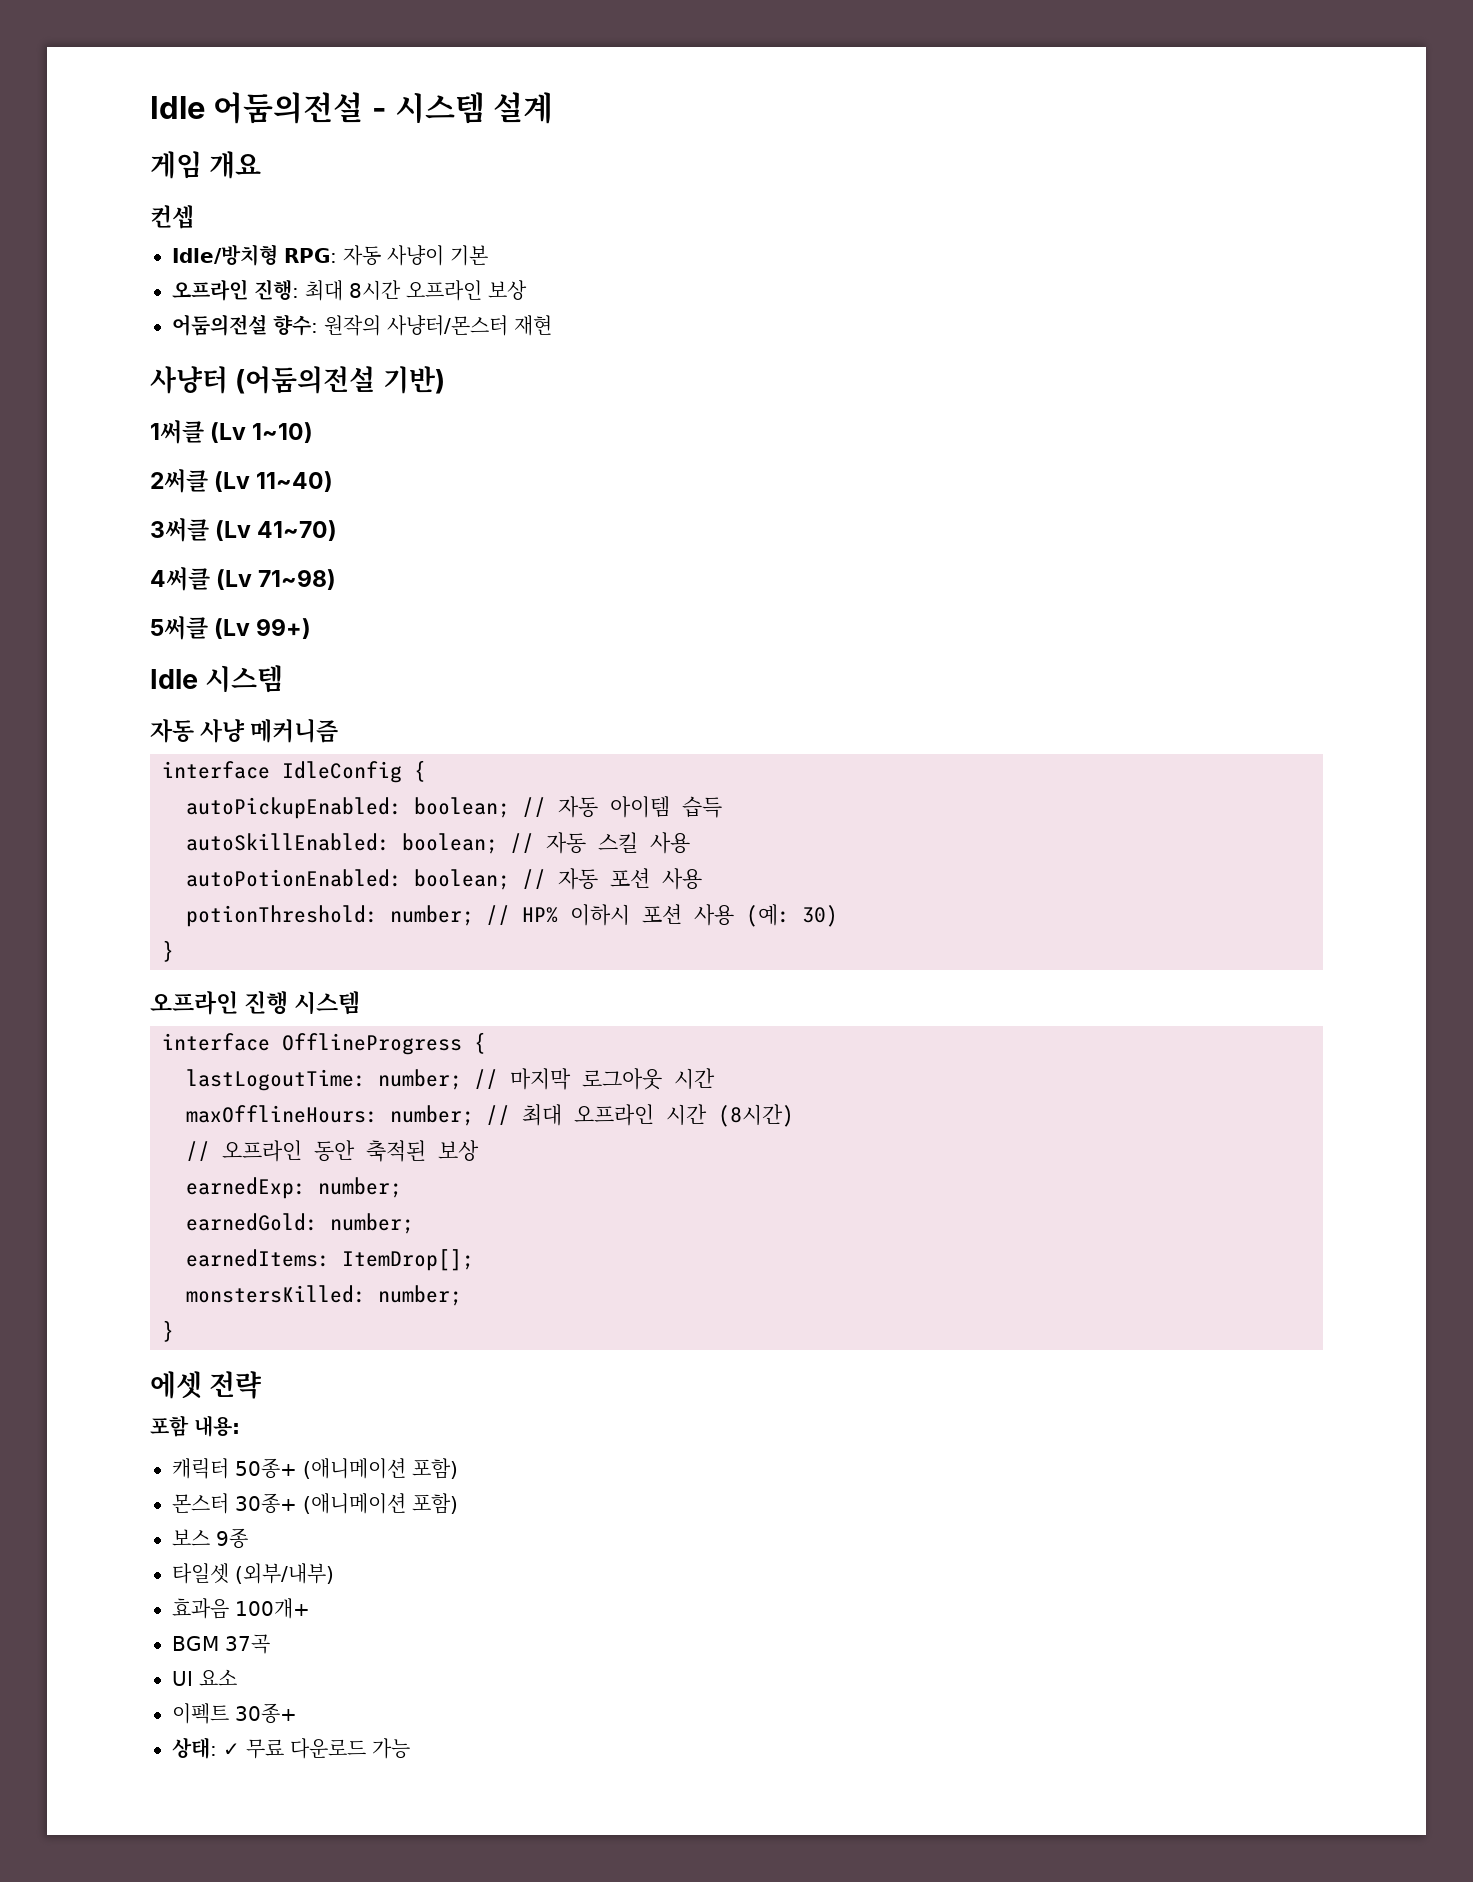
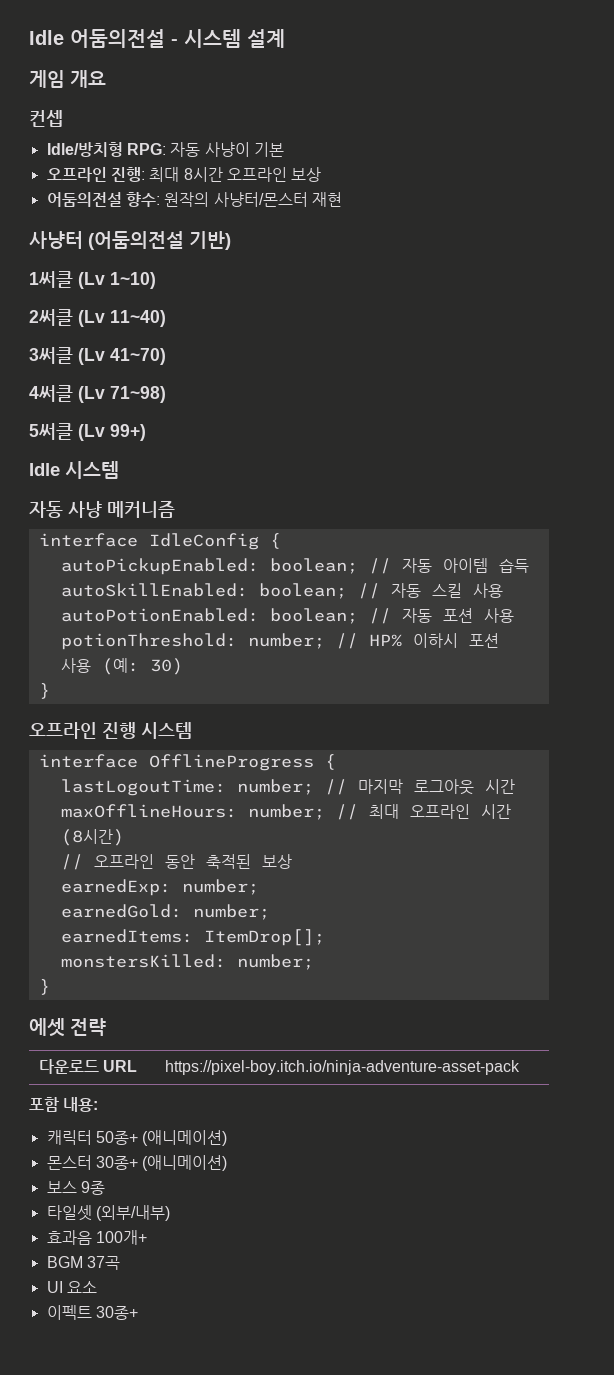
+ 다운로드 URL | https://pixel-boy.itch.io/ninja-adventure-asset-pack
- 캐릭터 50종+ (애니메이션 포함)
+ 캐릭터 50종+ (애니메이션)
- 몬스터 30종+ (애니메이션 포함)
+ 몬스터 30종+ (애니메이션)
- 상태: ✓ 무료 다운로드 가능

